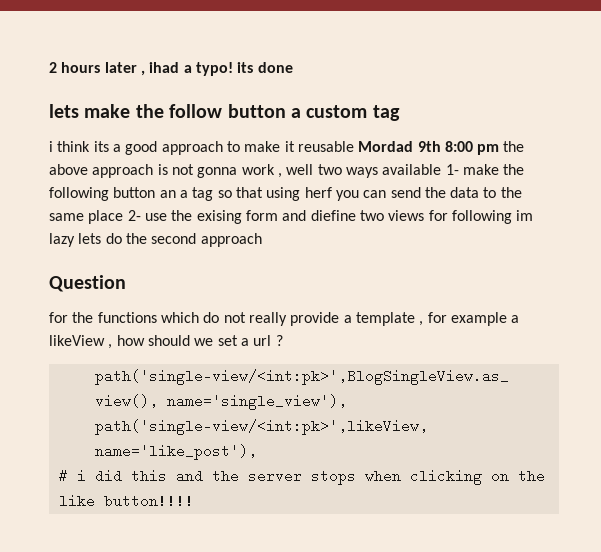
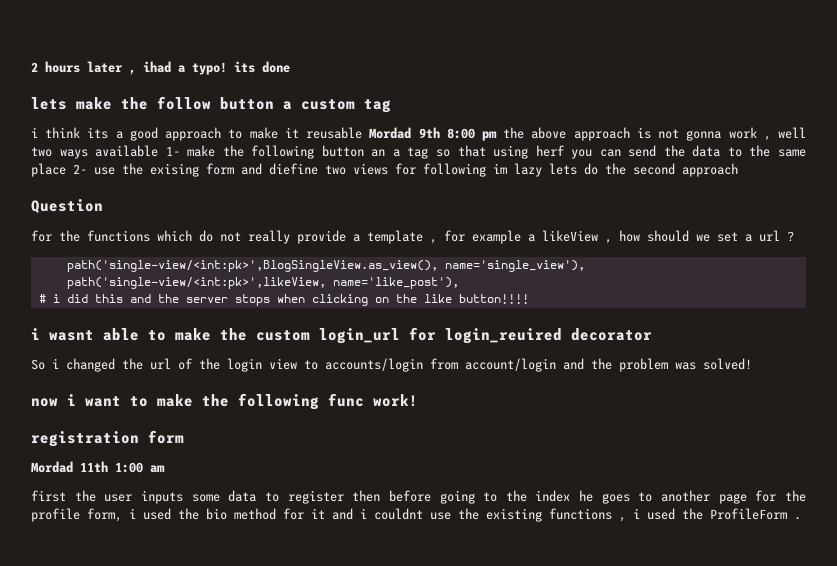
+ i wasnt able to make the custom login_url for login_reuired decorator
+ So i changed the url of the login view to accounts/login from account/login and the problem was solved!
+ now i want to make the following func work!
+ registration form
+ Mordad 11th 1:00 am
+ first the user inputs some data to register then before going to the index he goes to another page for the profile form, i used the bio method for it and i couldnt use the existing functions , i used the ProfileForm .

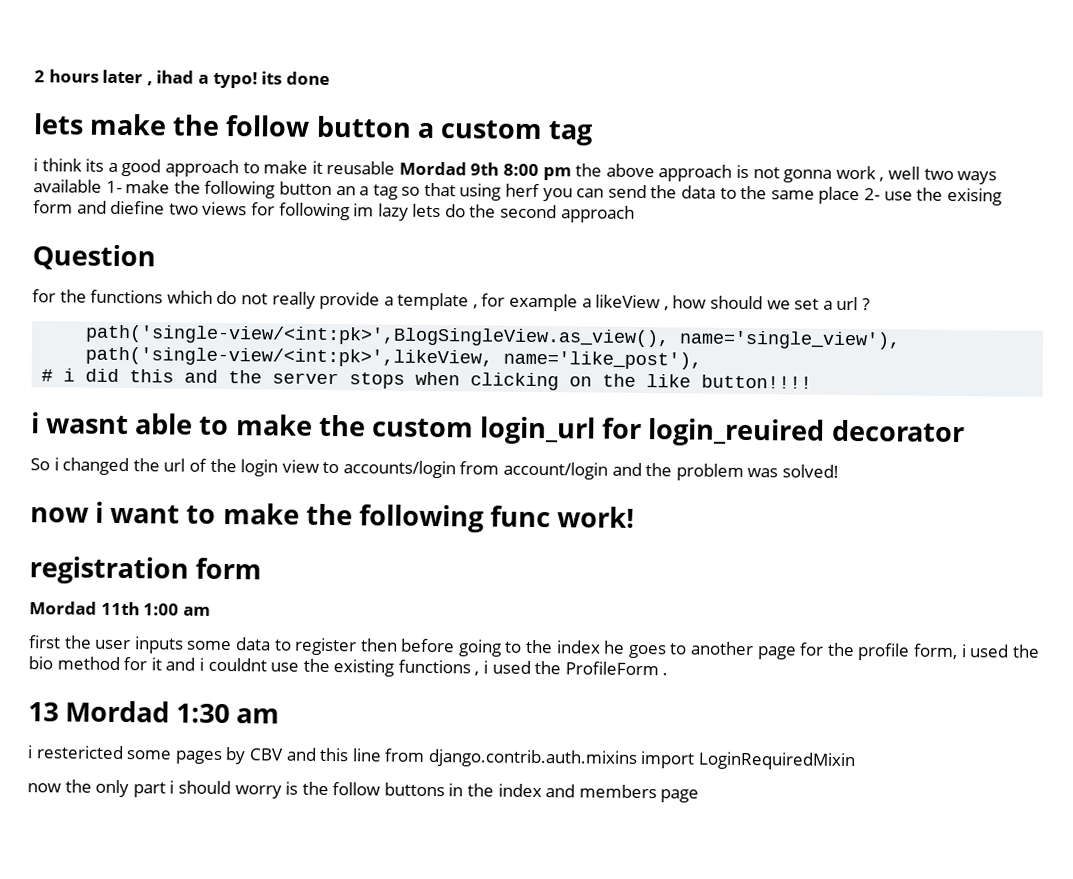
+ 13 Mordad 1:30 am
+ i restericted some pages by CBV and this line from django.contrib.auth.mixins import LoginRequiredMixin
+ now the only part i should worry is the follow buttons in the index and members page

